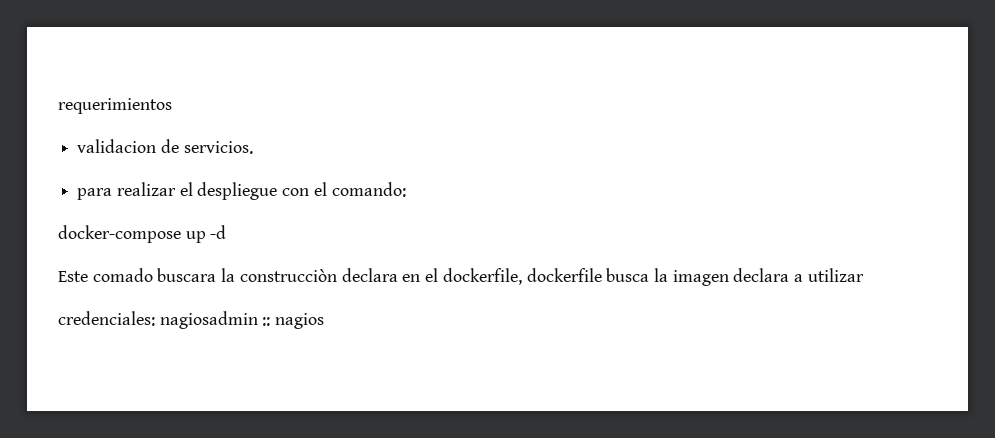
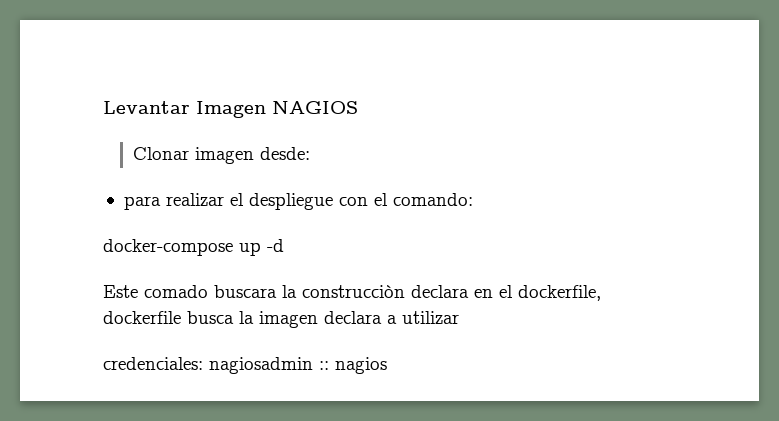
- requerimientos
- validacion de servicios.
+ Levantar Imagen NAGIOS
+ Clonar imagen desde:

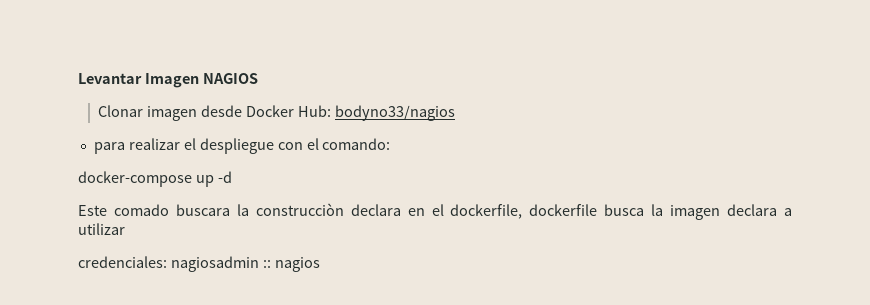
- Clonar imagen desde:
+ Clonar imagen desde Docker Hub: bodyno33/nagios

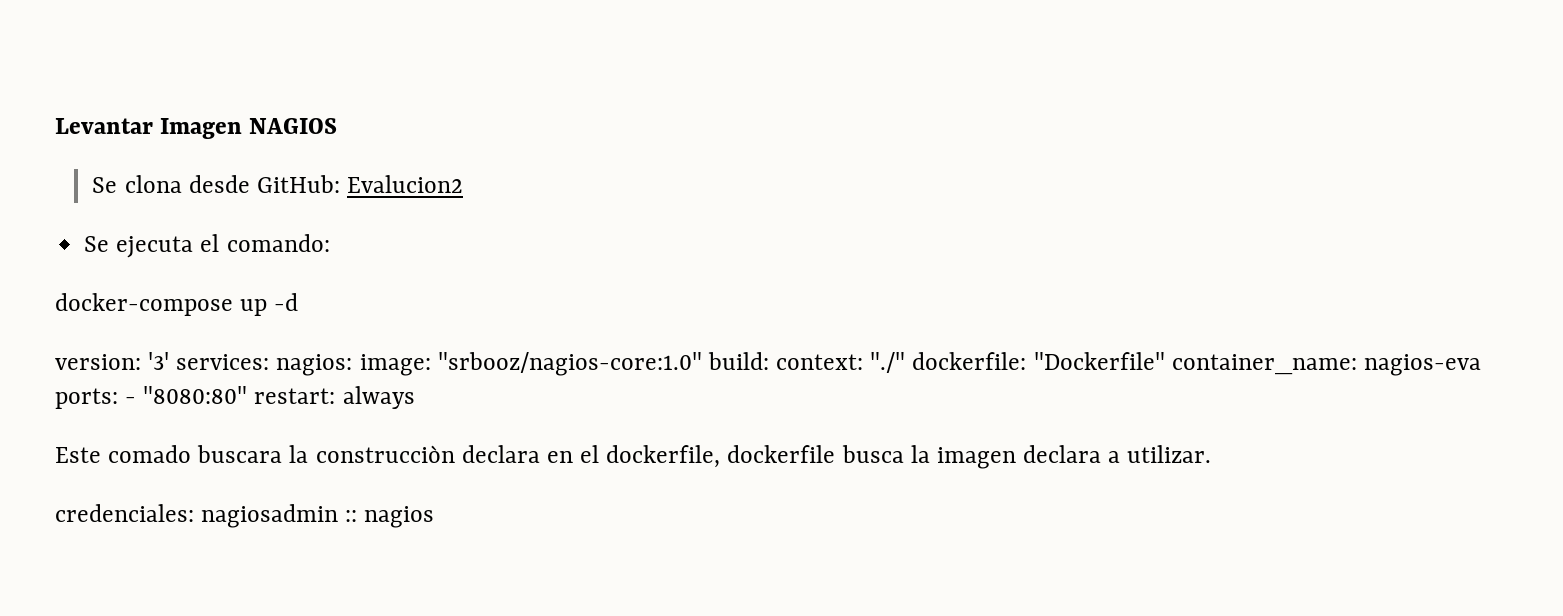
- Clonar imagen desde Docker Hub: bodyno33/nagios
- para realizar el despliegue con el comando:
+ Se clona desde GitHub: Evalucion2
+ Se ejecuta el comando:
+ version: '3' services: nagios: image: "srbooz/nagios-core:1.0" build: context: "./" dockerfile: "Dockerfile" container_name: nagios-eva ports: - "8080:80" restart: always
- Este comado buscara la construcciòn declara en el dockerfile, dockerfile busca la imagen declara a utilizar
+ Este comado buscara la construcciòn declara en el dockerfile, dockerfile busca la imagen declara a utilizar.

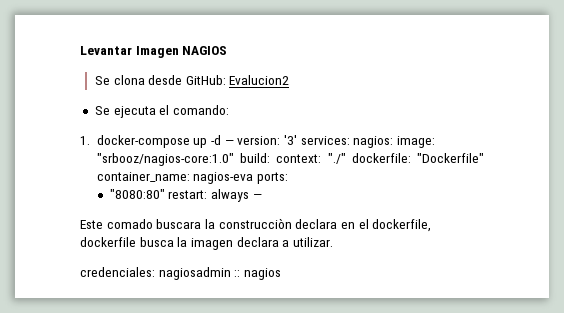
- docker-compose up -d
- version: '3' services: nagios: image: "srbooz/nagios-core:1.0" build: context: "./" dockerfile: "Dockerfile" container_name: nagios-eva ports: - "8080:80" restart: always
+ 1. docker-compose up -d — version: '3' services: nagios: image: "srbooz/nagios-core:1.0" build: context: "./" dockerfile: "Dockerfile" container_name: nagios-eva ports:
+ "8080:80" restart: always —

